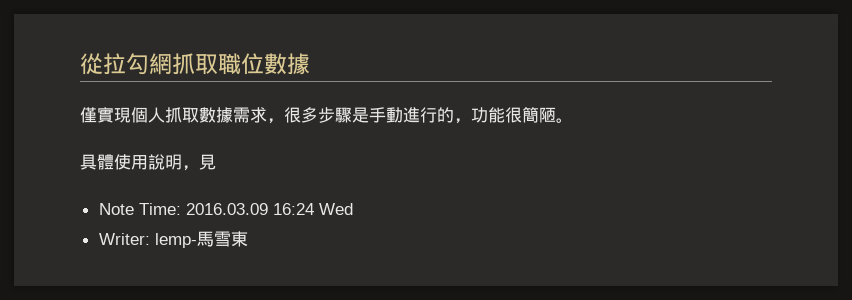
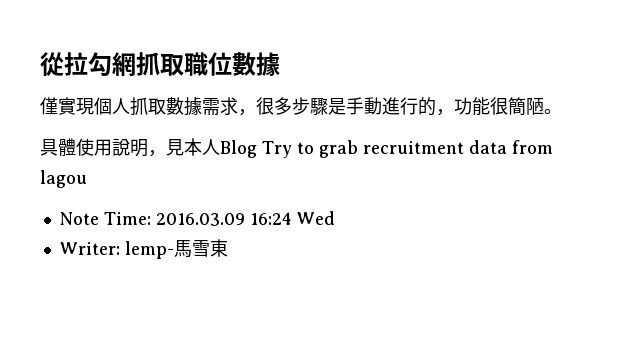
- 具體使用說明，見
+ 具體使用說明，見本人Blog Try to grab recruitment data from lagou

